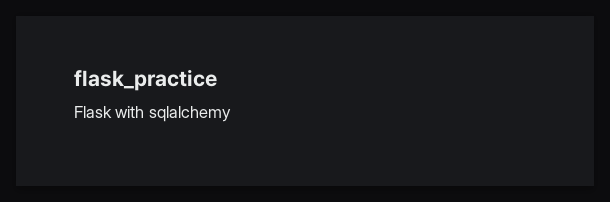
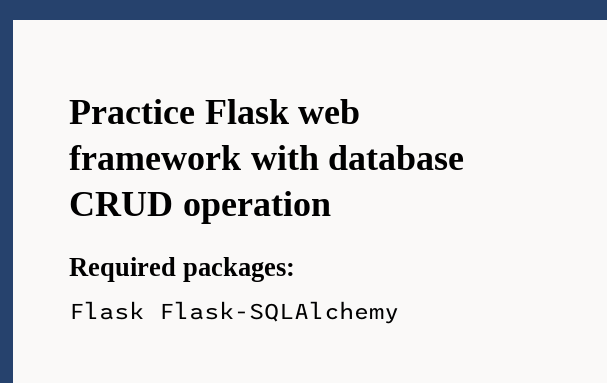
- flask_practice
- Flask with sqlalchemy
+ Practice Flask web framework with database CRUD operation
+ Required packages:
+ Flask Flask-SQLAlchemy

